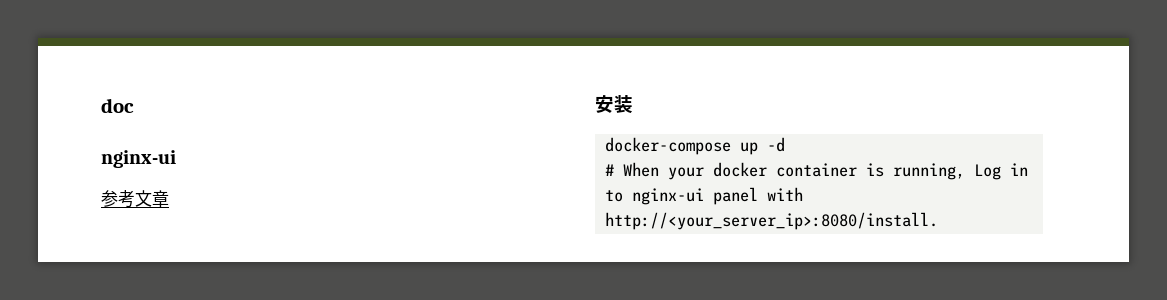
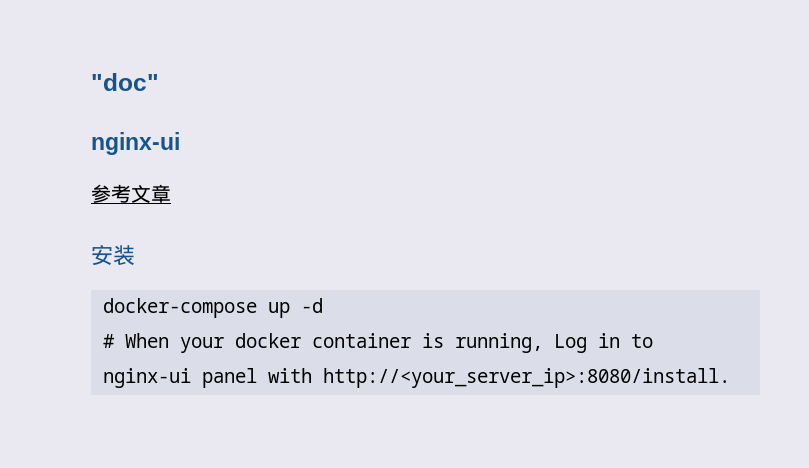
- doc
+ "doc"

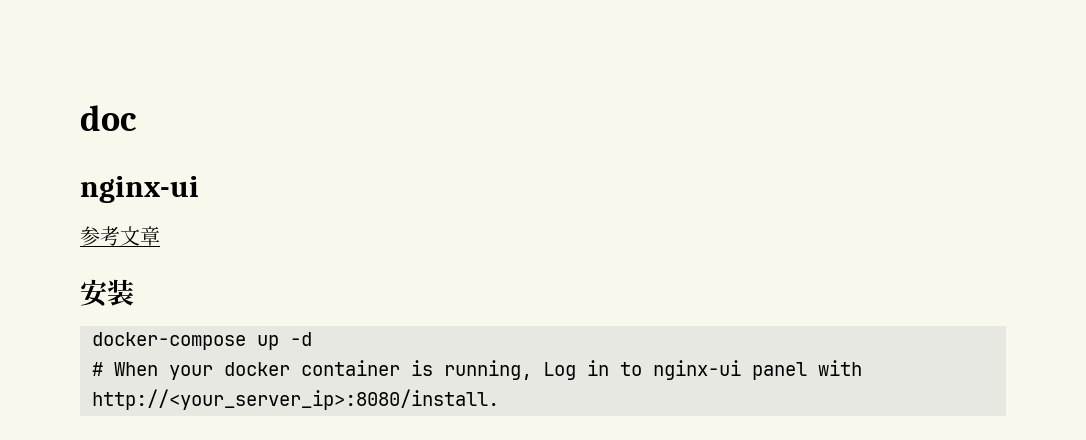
- "doc"
+ doc

